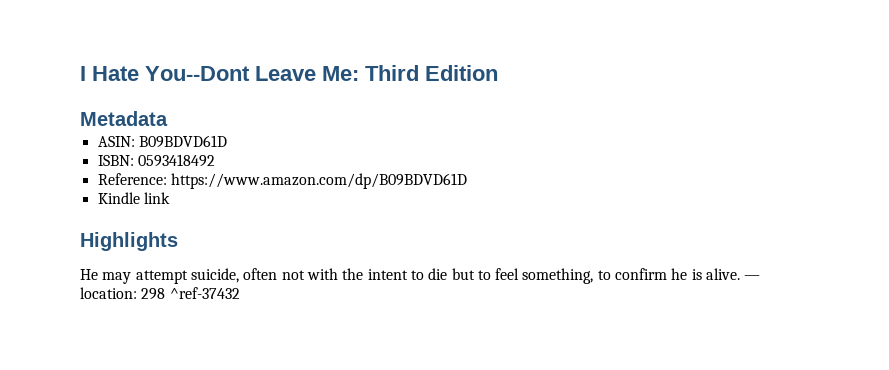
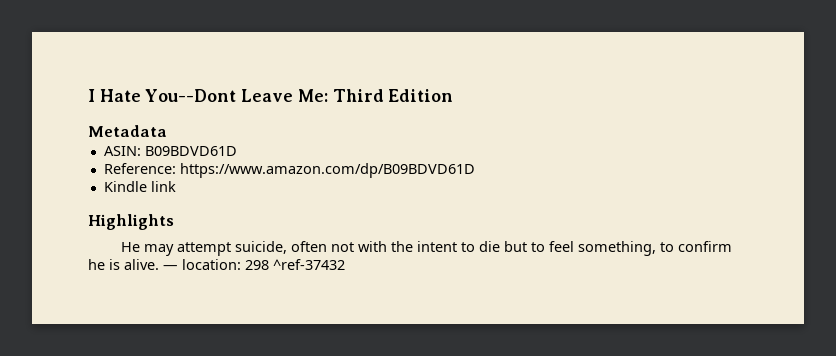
- ISBN: 0593418492

